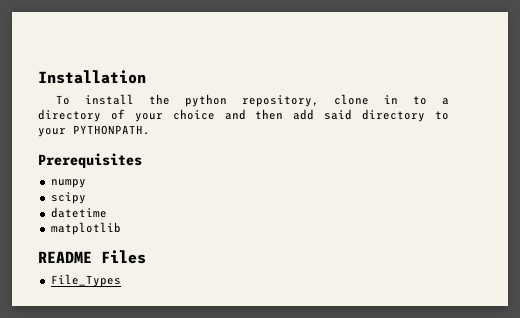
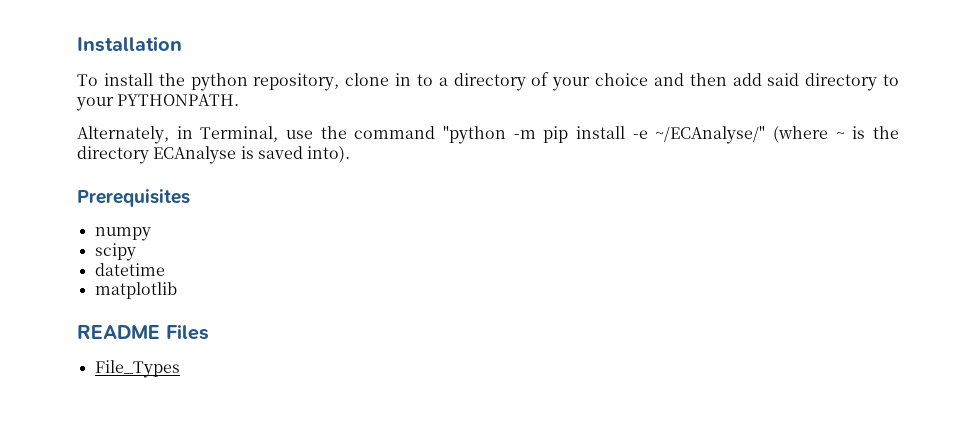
+ Alternately, in Terminal, use the command "python -m pip install -e ~/ECAnalyse/" (where ~ is the directory ECAnalyse is saved into).

